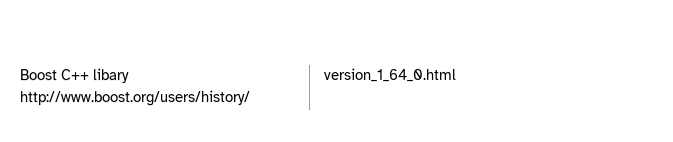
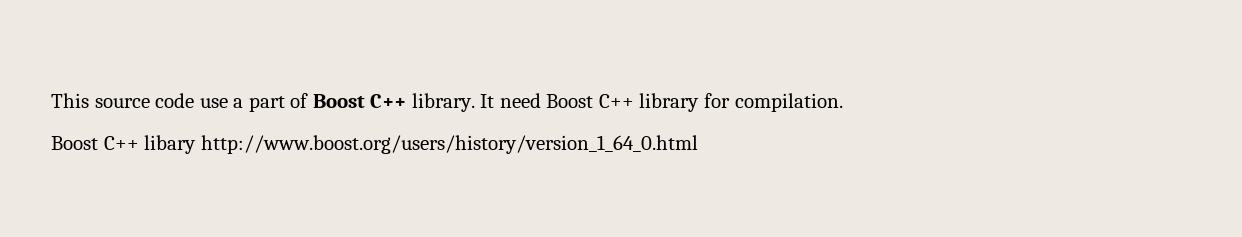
+ This source code use a part of Boost C++ library. It need Boost C++ library for compilation.

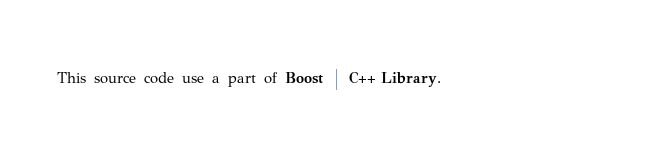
- This source code use a part of Boost C++ library. It need Boost C++ library for compilation.
- Boost C++ libary http://www.boost.org/users/history/version_1_64_0.html
+ This source code use a part of Boost C++ Library.

